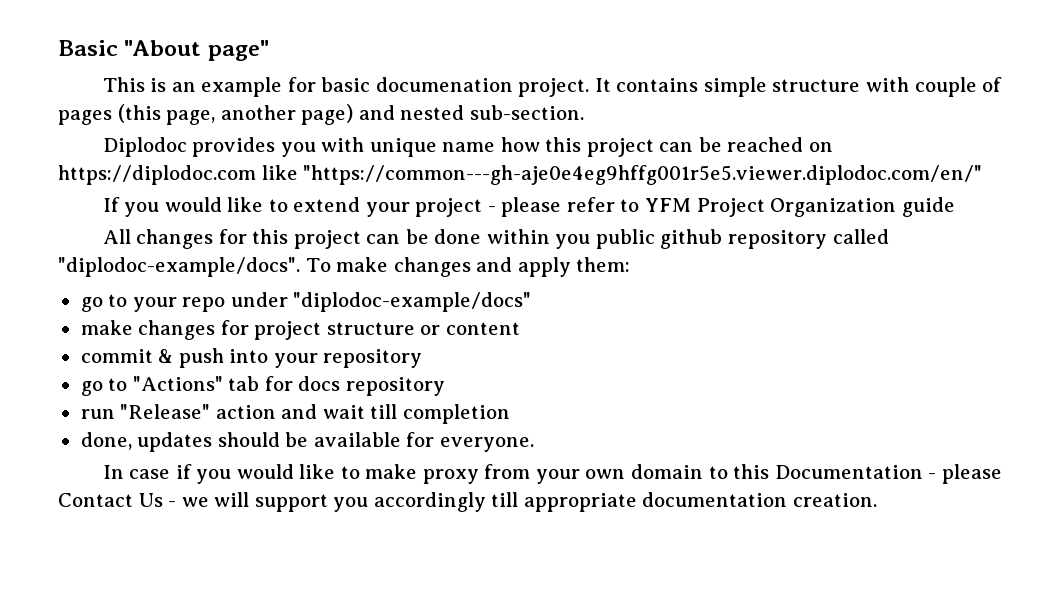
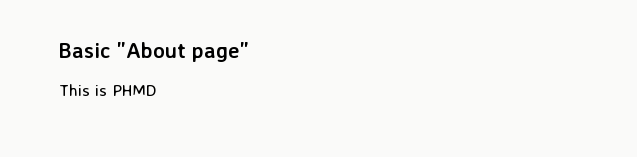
- This is an example for basic documenation project. It contains simple structure with couple of pages (this page, another page) and nested sub-section.
- Diplodoc provides you with unique name how this project can be reached on https://diplodoc.com like "https://common---gh-aje0e4eg9hffg001r5e5.viewer.diplodoc.com/en/"
- If you would like to extend your project - please refer to YFM Project Organization guide
- All changes for this project can be done within you public github repository called "diplodoc-example/docs". To make changes and apply them:
- go to your repo under "diplodoc-example/docs"
- make changes for project structure or content
- commit & push into your repository
- go to "Actions" tab for docs repository
- run "Release" action and wait till completion
- done, updates should be available for everyone.
- In case if you would like to make proxy from your own domain to this Documentation - please Contact Us - we will support you accordingly till appropriate documentation creation.
+ This is PHMD

